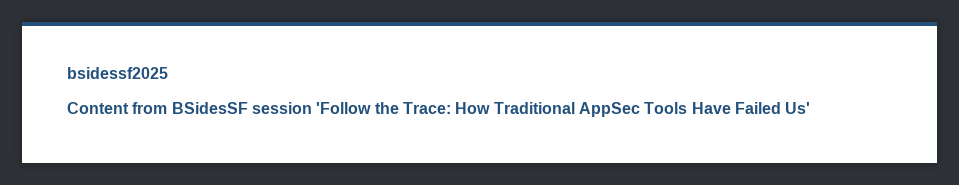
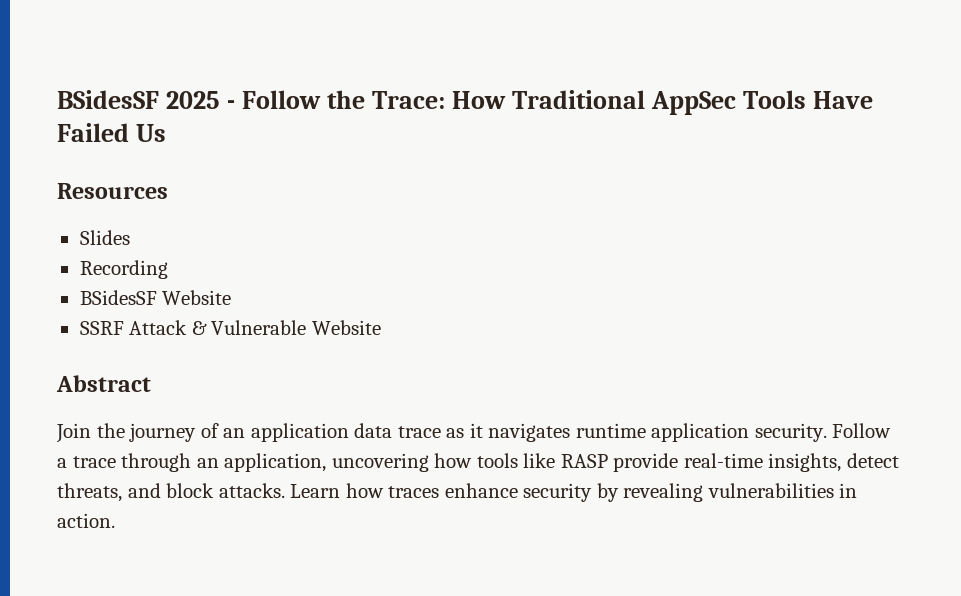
- bsidessf2025
- Content from BSidesSF session 'Follow the Trace: How Traditional AppSec Tools Have Failed Us'
+ BSidesSF 2025 - Follow the Trace: How Traditional AppSec Tools Have Failed Us
+ Resources
+ Slides
+ Recording
+ BSidesSF Website
+ SSRF Attack & Vulnerable Website
+ Abstract
+ Join the journey of an application data trace as it navigates runtime application security. Follow a trace through an application, uncovering how tools like RASP provide real-time insights, detect threats, and block attacks. Learn how traces enhance security by revealing vulnerabilities in action.

